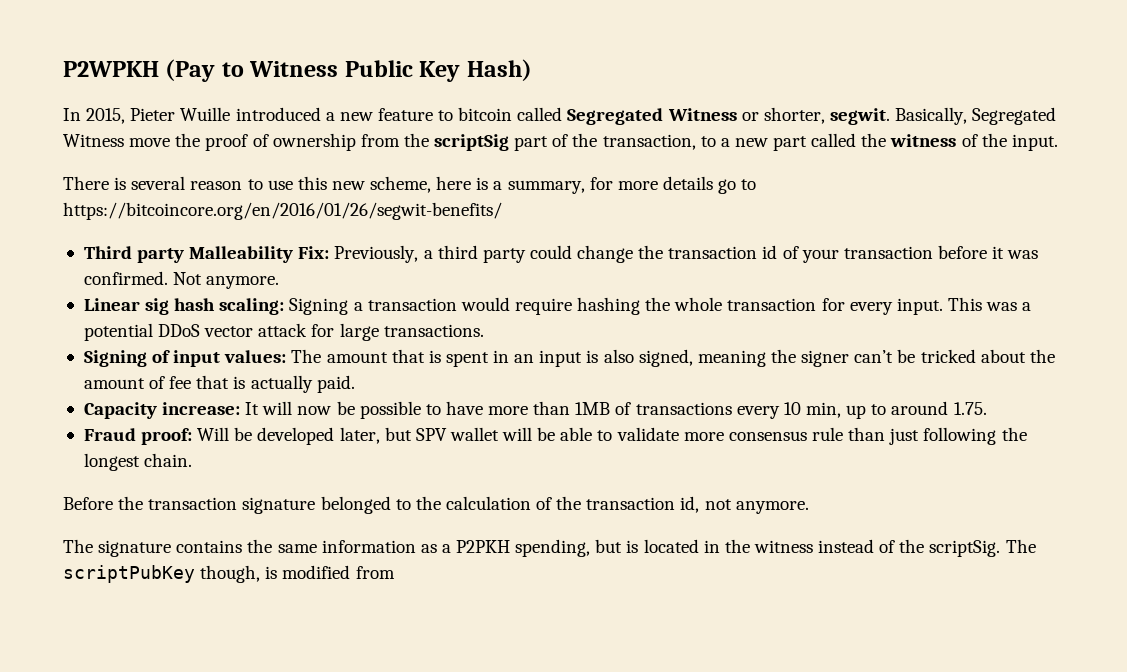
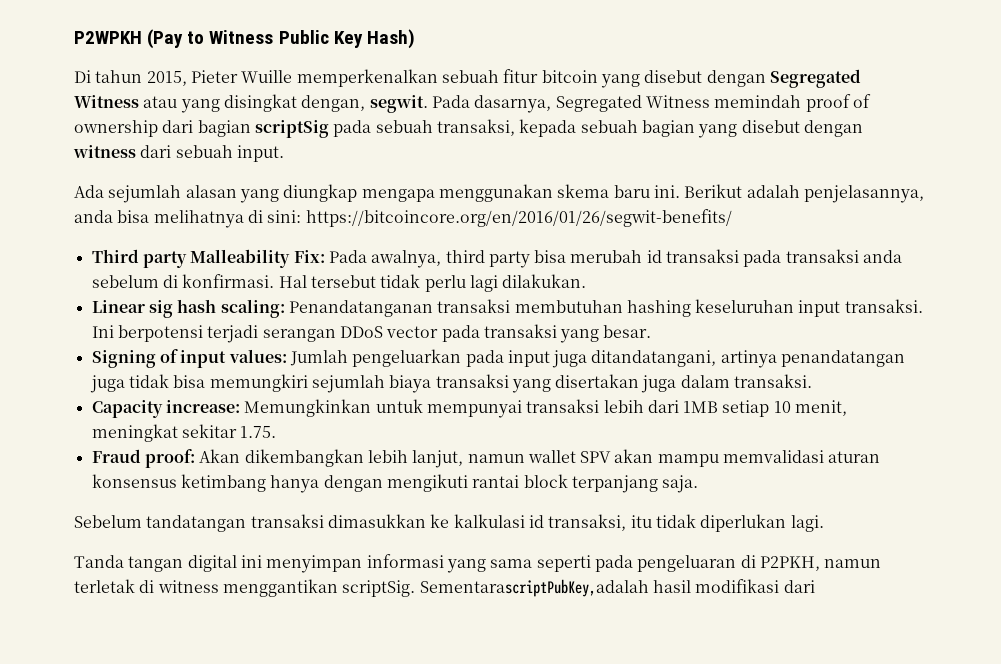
- In 2015, Pieter Wuille introduced a new feature to bitcoin called Segregated Witness or shorter, segwit. Basically, Segregated Witness move the proof of ownership from the scriptSig part of the transaction, to a new part called the witness of the input.
- There is several reason to use this new scheme, here is a summary, for more details go to https://bitcoincore.org/en/2016/01/26/segwit-benefits/
+ Di tahun 2015, Pieter Wuille memperkenalkan sebuah fitur bitcoin yang disebut dengan Segregated Witness atau yang disingkat dengan, segwit. Pada dasarnya, Segregated Witness memindah proof of ownership dari bagian scriptSig pada sebuah transaksi, kepada sebuah bagian yang disebut dengan witness dari sebuah input.
+ Ada sejumlah alasan yang diungkap mengapa menggunakan skema baru ini. Berikut adalah penjelasannya, anda bisa melihatnya di sini: https://bitcoincore.org/en/2016/01/26/segwit-benefits/
- Third party Malleability Fix: Previously, a third party could change the transaction id of your transaction before it was confirmed. Not anymore.
- Linear sig hash scaling: Signing a transaction would require hashing the whole transaction for every input. This was a potential DDoS vector attack for large transactions.
- Signing of input values: The amount that is spent in an input is also signed, meaning the signer can’t be tricked about the amount of fee that is actually paid.
- Capacity increase: It will now be possible to have more than 1MB of transactions every 10 min, up to around 1.75.
- Fraud proof: Will be developed later, but SPV wallet will be able to validate more consensus rule than just following the longest chain.
- Before the transaction signature belonged to the calculation of the transaction id, not anymore.
- The signature contains the same information as a P2PKH spending, but is located in the witness instead of the scriptSig. The scriptPubKey though, is modified from
+ Third party Malleability Fix: Pada awalnya, third party bisa merubah id transaksi pada transaksi anda sebelum di konfirmasi. Hal tersebut tidak perlu lagi dilakukan.
+ Linear sig hash scaling: Penandatanganan transaksi membutuhan hashing keseluruhan input transaksi. Ini berpotensi terjadi serangan DDoS vector pada transaksi yang besar.
+ Signing of input values: Jumlah pengeluarkan pada input juga ditandatangani, artinya penandatangan juga tidak bisa memungkiri sejumlah biaya transaksi yang disertakan juga dalam transaksi.
+ Capacity increase: Memungkinkan untuk mempunyai transaksi lebih dari 1MB setiap 10 menit, meningkat sekitar 1.75.
+ Fraud proof: Akan dikembangkan lebih lanjut, namun wallet SPV akan mampu memvalidasi aturan konsensus ketimbang hanya dengan mengikuti rantai block terpanjang saja.
+ Sebelum tandatangan transaksi dimasukkan ke kalkulasi id transaksi, itu tidak diperlukan lagi.
+ Tanda tangan digital ini menyimpan informasi yang sama seperti pada pengeluaran di P2PKH, namun terletak di witness menggantikan scriptSig. SementarascriptPubKey,adalah hasil modifikasi dari

